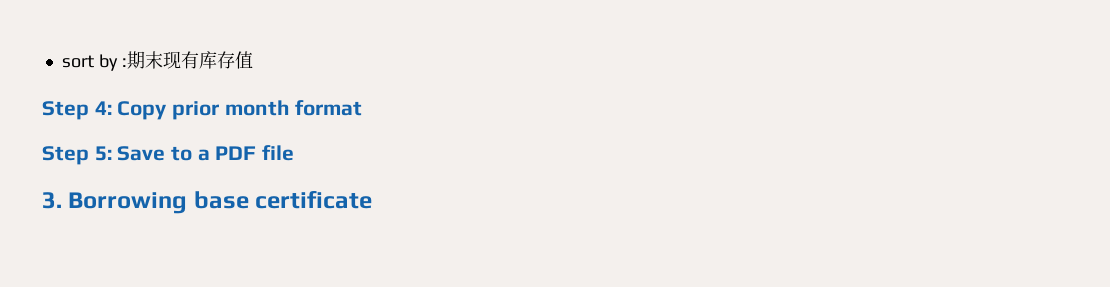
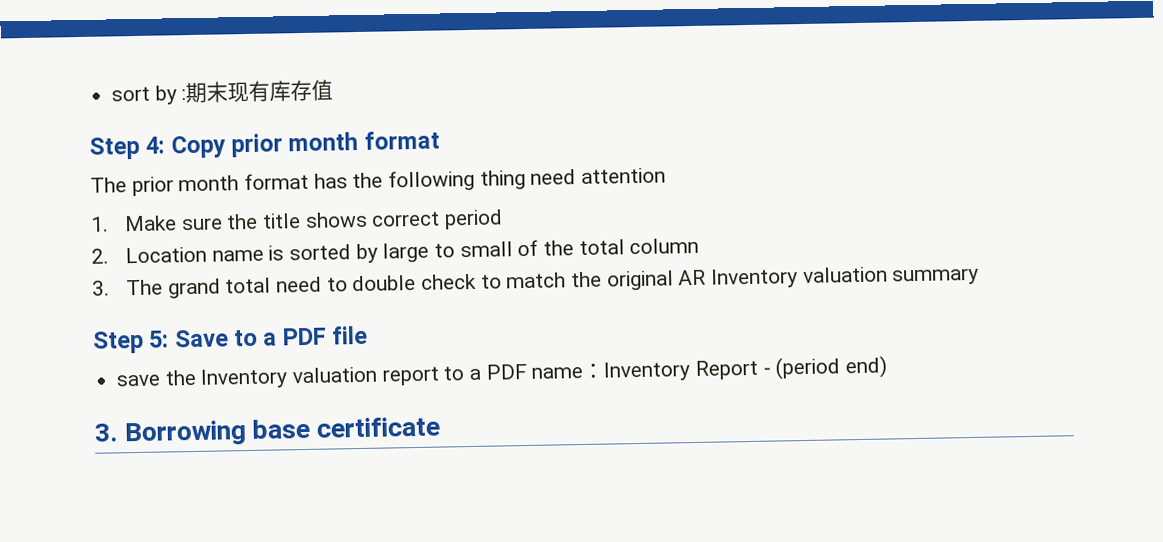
+ The prior month format has the following thing need attention
+ 1. Make sure the title shows correct period
+ 2. Location name is sorted by large to small of the total column
+ 3. The grand total need to double check to match the original AR Inventory valuation summary
+ save the Inventory valuation report to a PDF name：Inventory Report - (period end)

